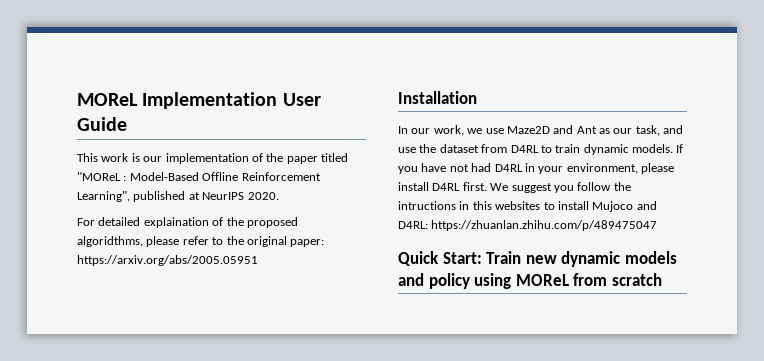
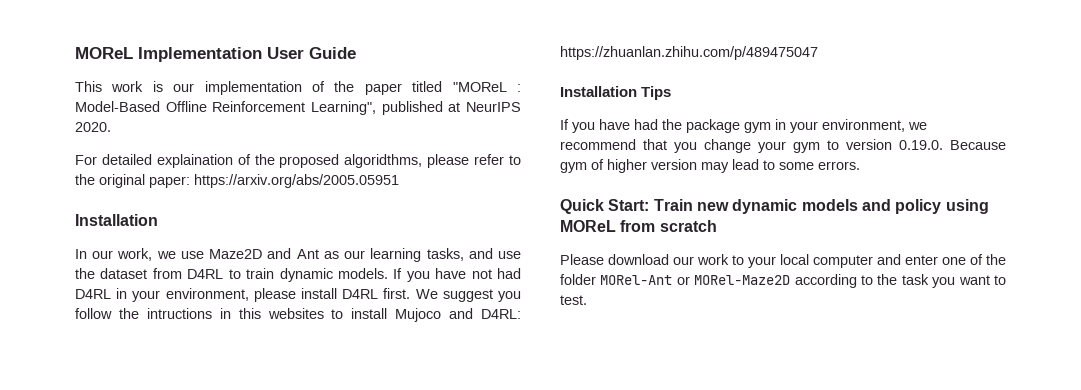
- In our work, we use Maze2D and Ant as our task, and use the dataset from D4RL to train dynamic models.
+ In our work, we use Maze2D and Ant as our learning tasks, and use the dataset from D4RL to train dynamic models.
+ Installation Tips
+ If you have had the package gym in your environment, we recommend that you change your gym to version 0.19.0. Because gym of higher version may lead to some errors.
+ Please download our work to your local computer and enter one of the folder MORel-Ant or MORel-Maze2D according to the task you want to test.

